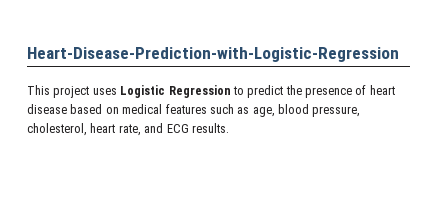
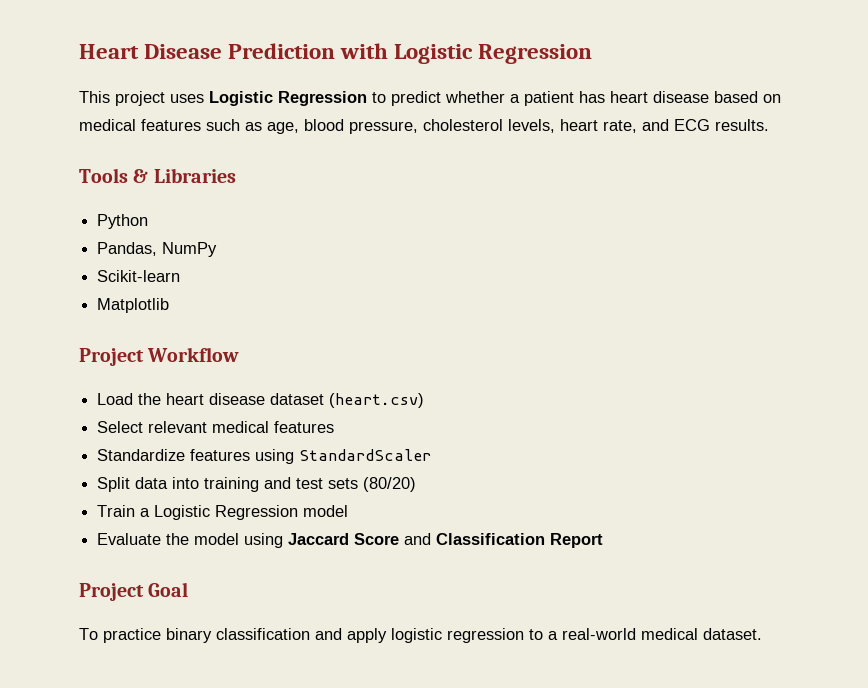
- Heart-Disease-Prediction-with-Logistic-Regression
+ Heart Disease Prediction with Logistic Regression
- This project uses Logistic Regression to predict the presence of heart disease based on medical features such as age, blood pressure, cholesterol, heart rate, and ECG results.
+ This project uses Logistic Regression to predict whether a patient has heart disease based on medical features such as age, blood pressure, cholesterol levels, heart rate, and ECG results.
+ Tools & Libraries
+ Python
+ Pandas, NumPy
+ Scikit-learn
+ Matplotlib
+ Project Workflow
+ Load the heart disease dataset (heart.csv)
+ Select relevant medical features
+ Standardize features using StandardScaler
+ Split data into training and test sets (80/20)
+ Train a Logistic Regression model
+ Evaluate the model using Jaccard Score and Classification Report
+ Project Goal
+ To practice binary classification and apply logistic regression to a real-world medical dataset.

